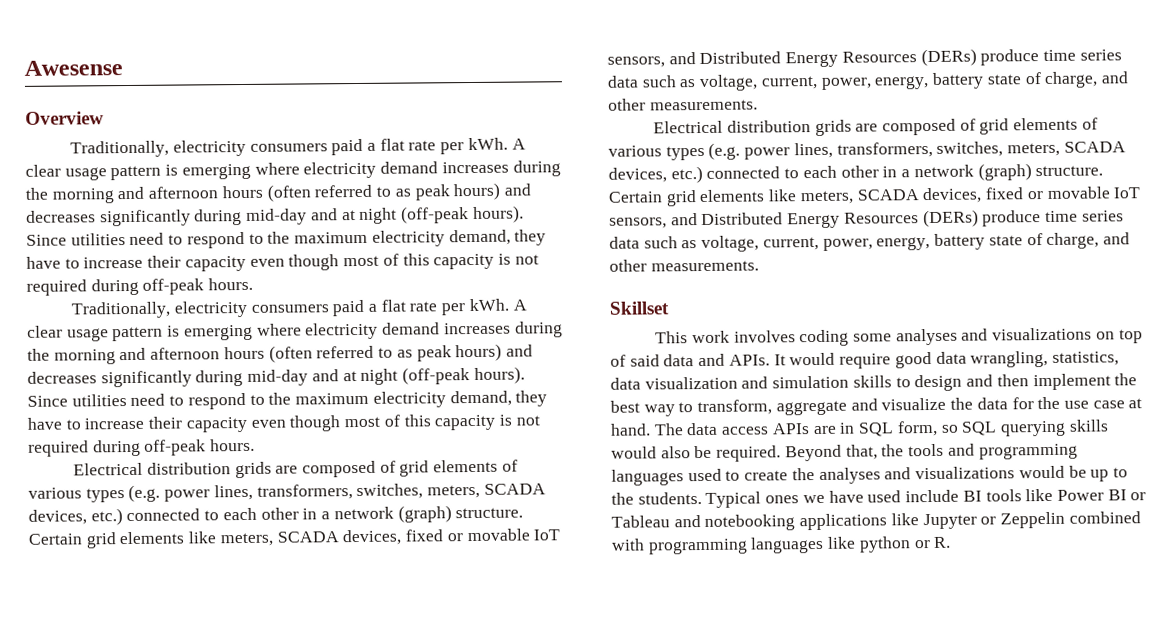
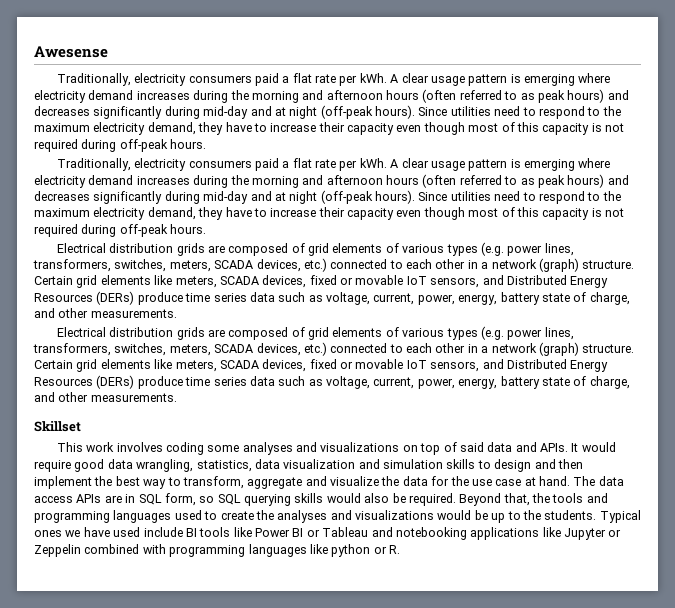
- Overview

